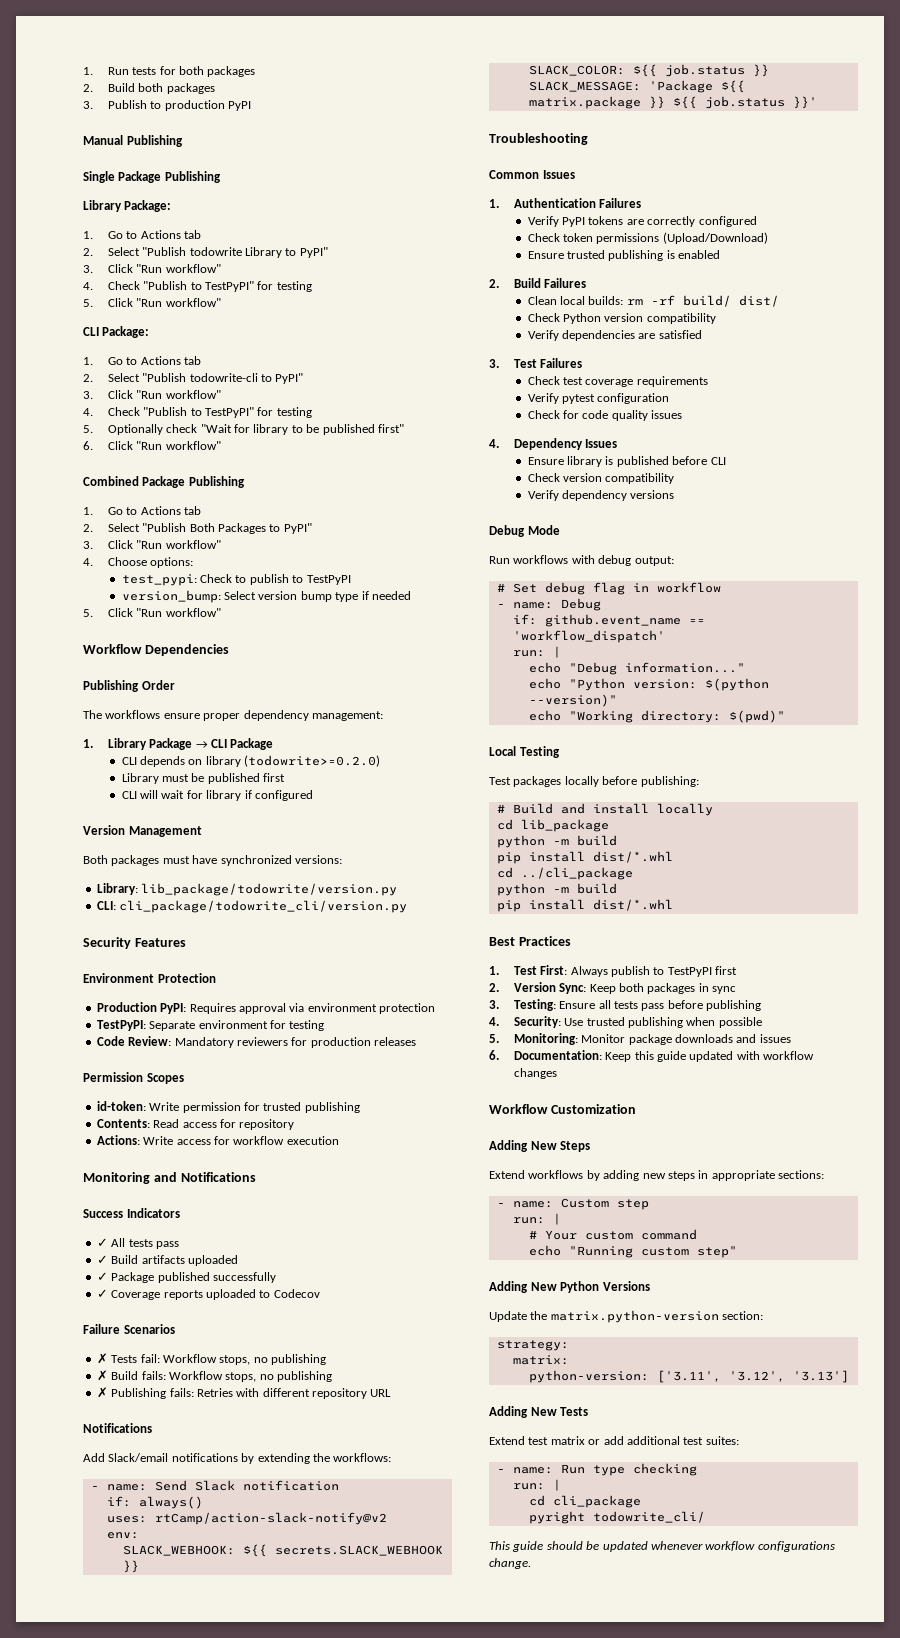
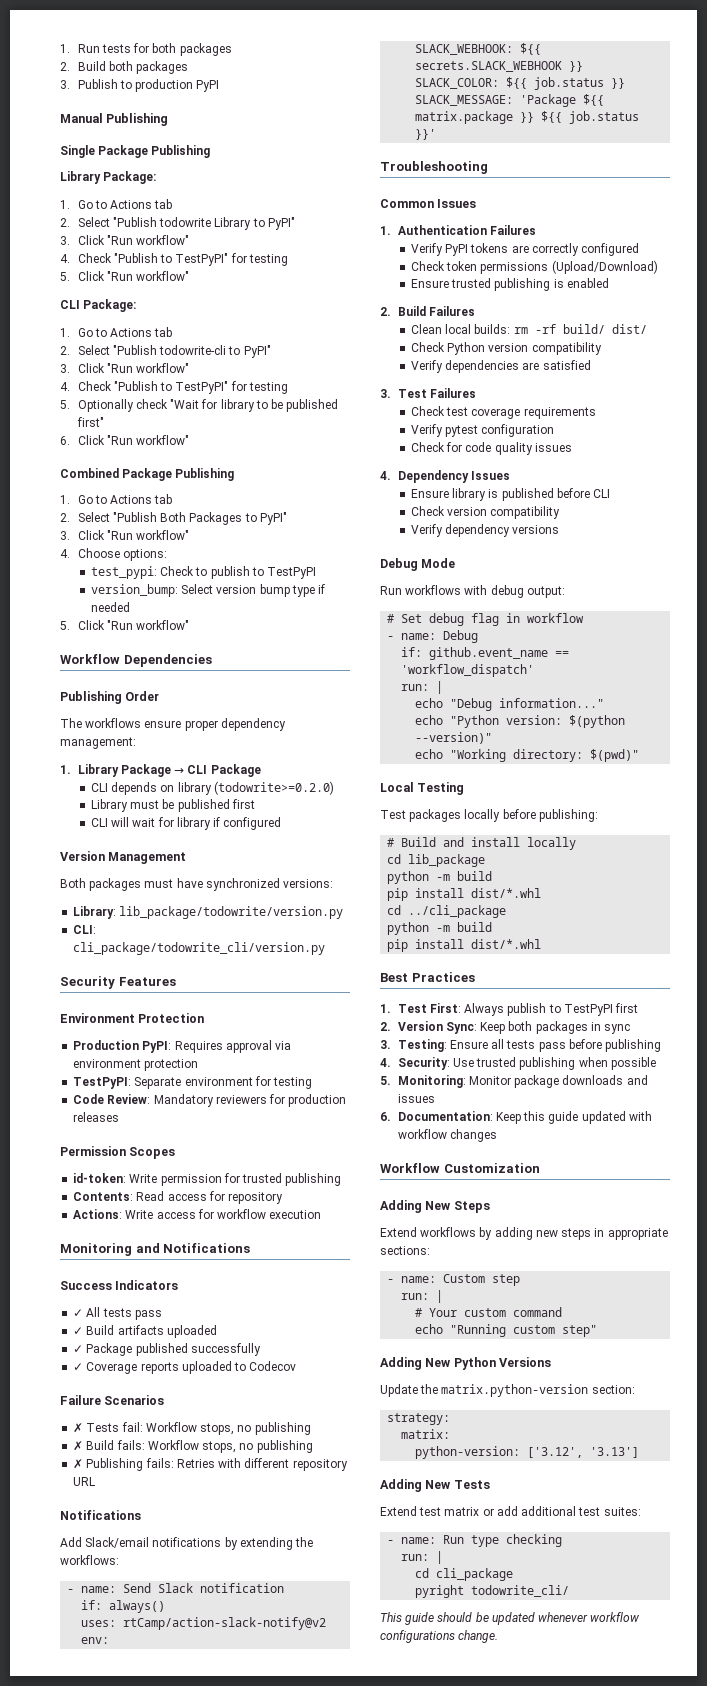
- python-version: ['3.11', '3.12', '3.13']
+ python-version: ['3.12', '3.13']

